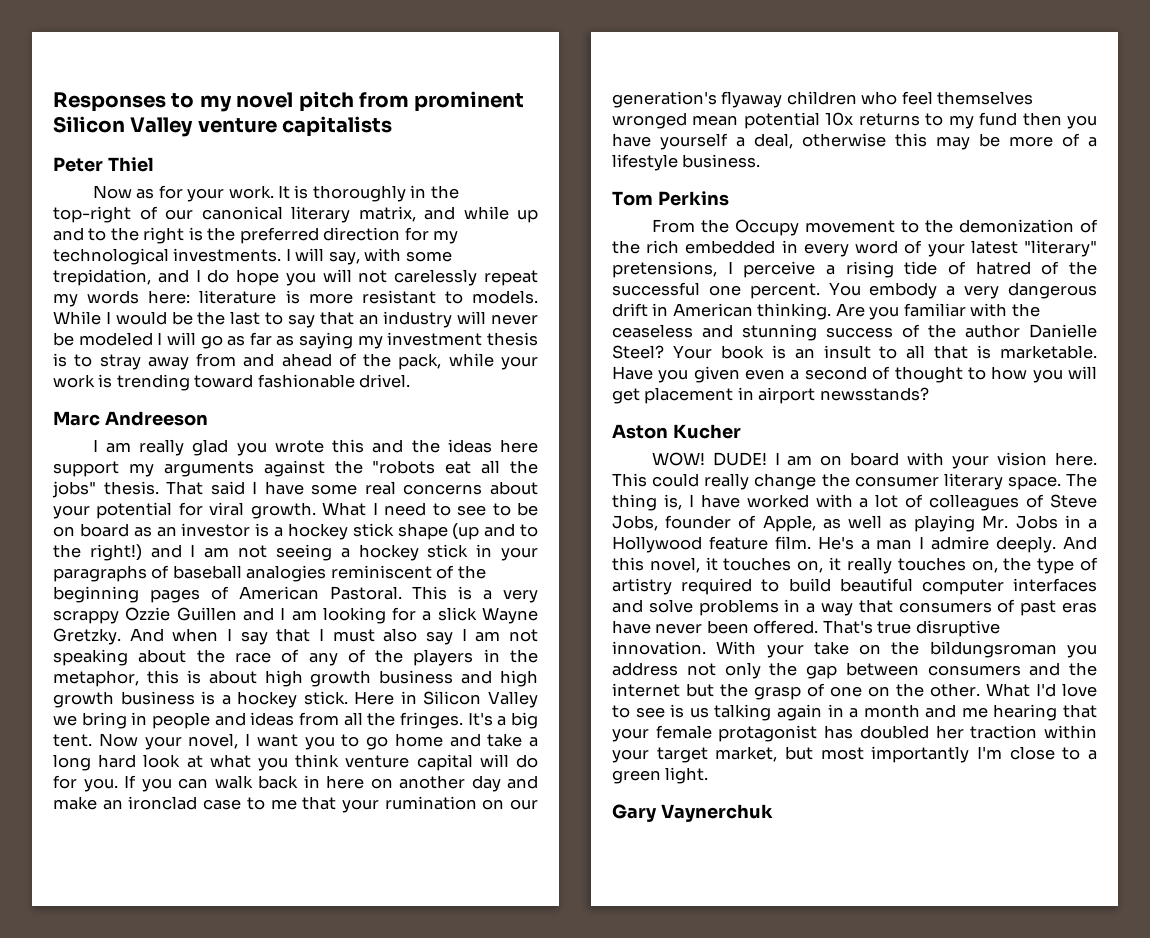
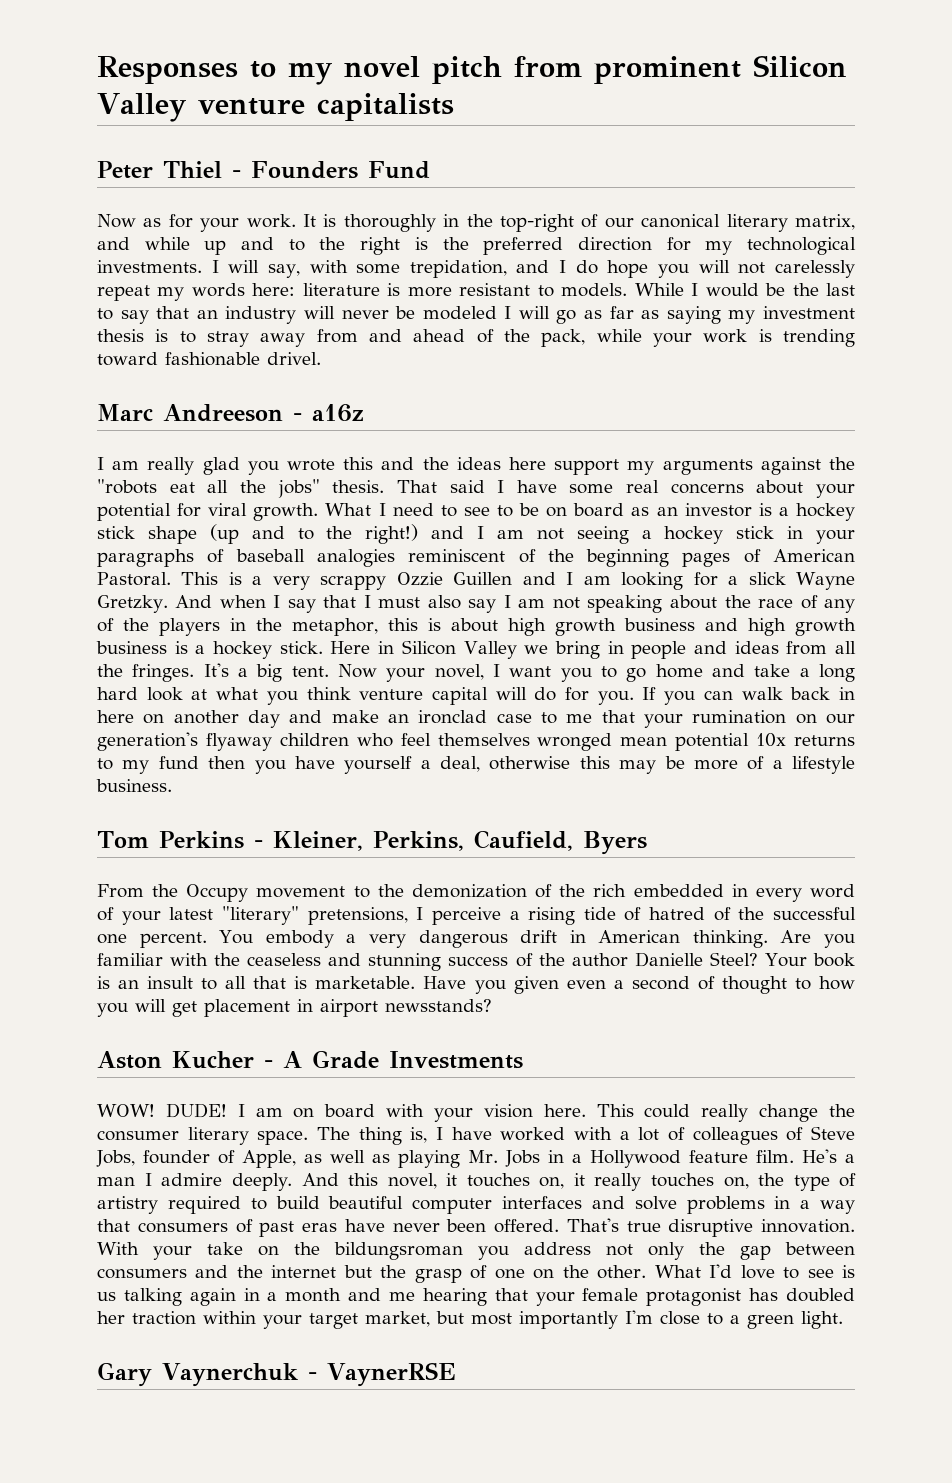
- Peter Thiel
+ Peter Thiel - Founders Fund
- Marc Andreeson
+ Marc Andreeson - a16z
- Tom Perkins
+ Tom Perkins - Kleiner, Perkins, Caufield, Byers
- Aston Kucher
+ Aston Kucher - A Grade Investments
- Gary Vaynerchuk
+ Gary Vaynerchuk - VaynerRSE

